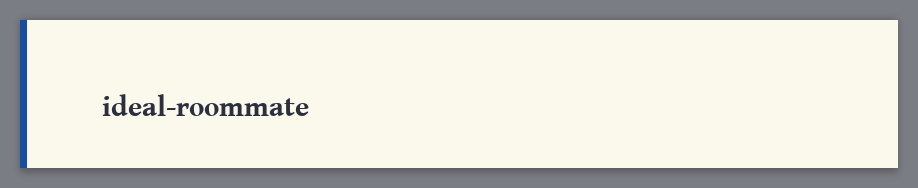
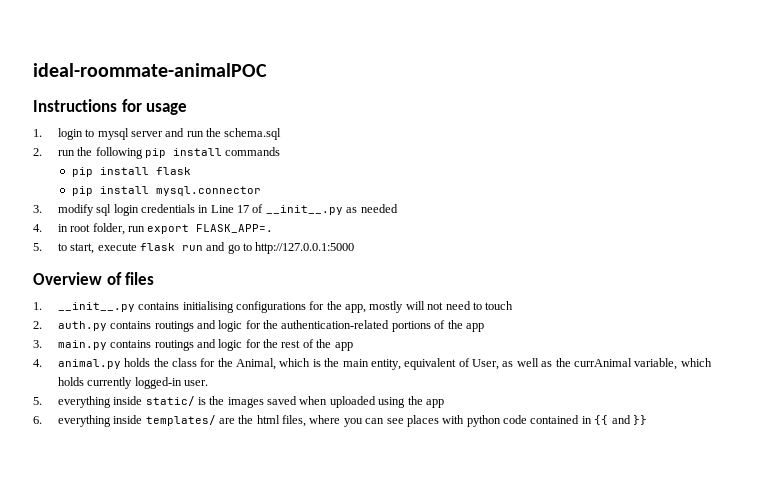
- ideal-roommate
+ ideal-roommate-animalPOC
+ Instructions for usage
+ 1. login to mysql server and run the schema.sql
+ 2. run the following pip install commands
+ pip install flask
+ pip install mysql.connector
+ 3. modify sql login credentials in Line 17 of __init__.py as needed
+ 4. in root folder, run export FLASK_APP=.
+ 5. to start, execute flask run and go to http://127.0.0.1:5000
+ Overview of files
+ 1. __init__.py contains initialising configurations for the app, mostly will not need to touch
+ 2. auth.py contains routings and logic for the authentication-related portions of the app
+ 3. main.py contains routings and logic for the rest of the app
+ 4. animal.py holds the class for the Animal, which is the main entity, equivalent of User, as well as the currAnimal variable, which holds currently logged-in user.
+ 5. everything inside static/ is the images saved when uploaded using the app
+ 6. everything inside templates/ are the html files, where you can see places with python code contained in {{ and }}

